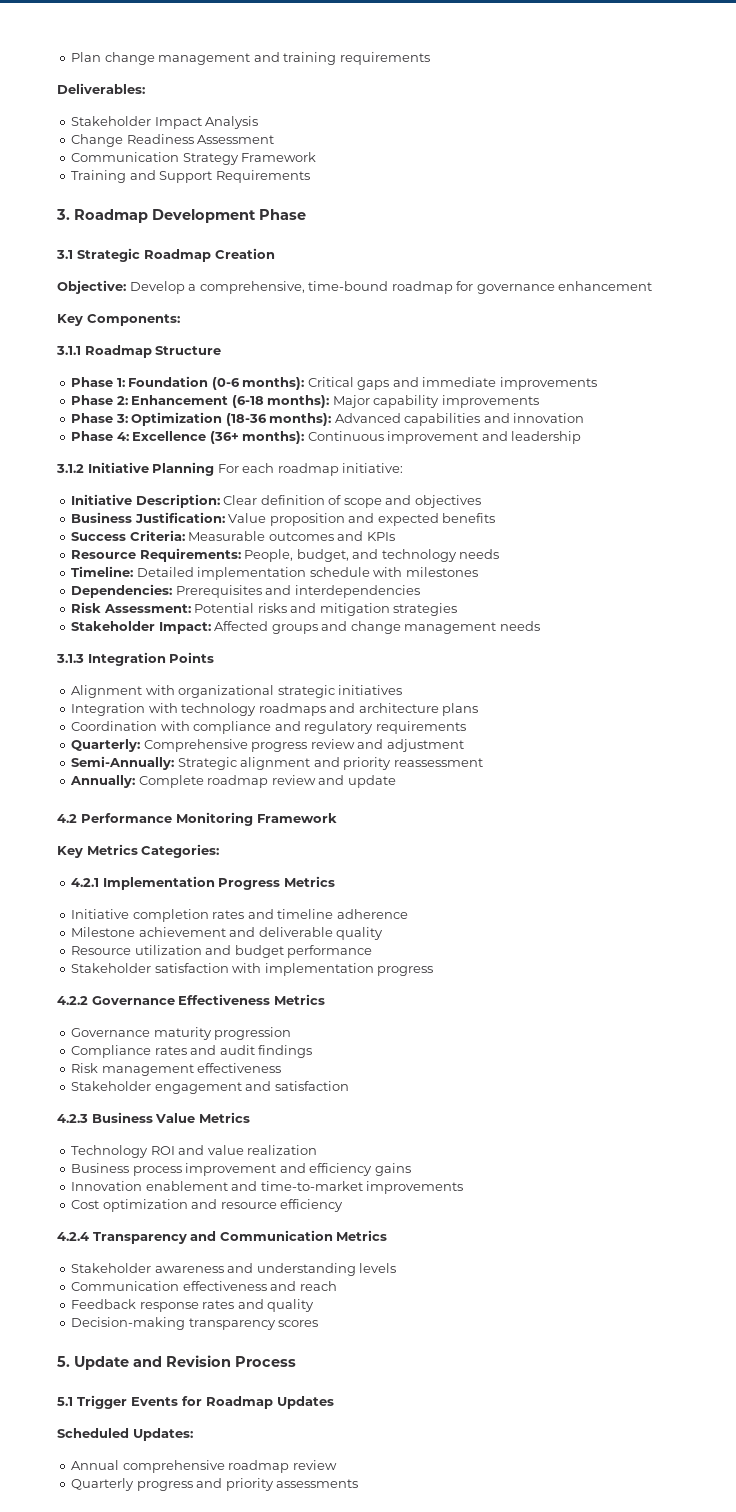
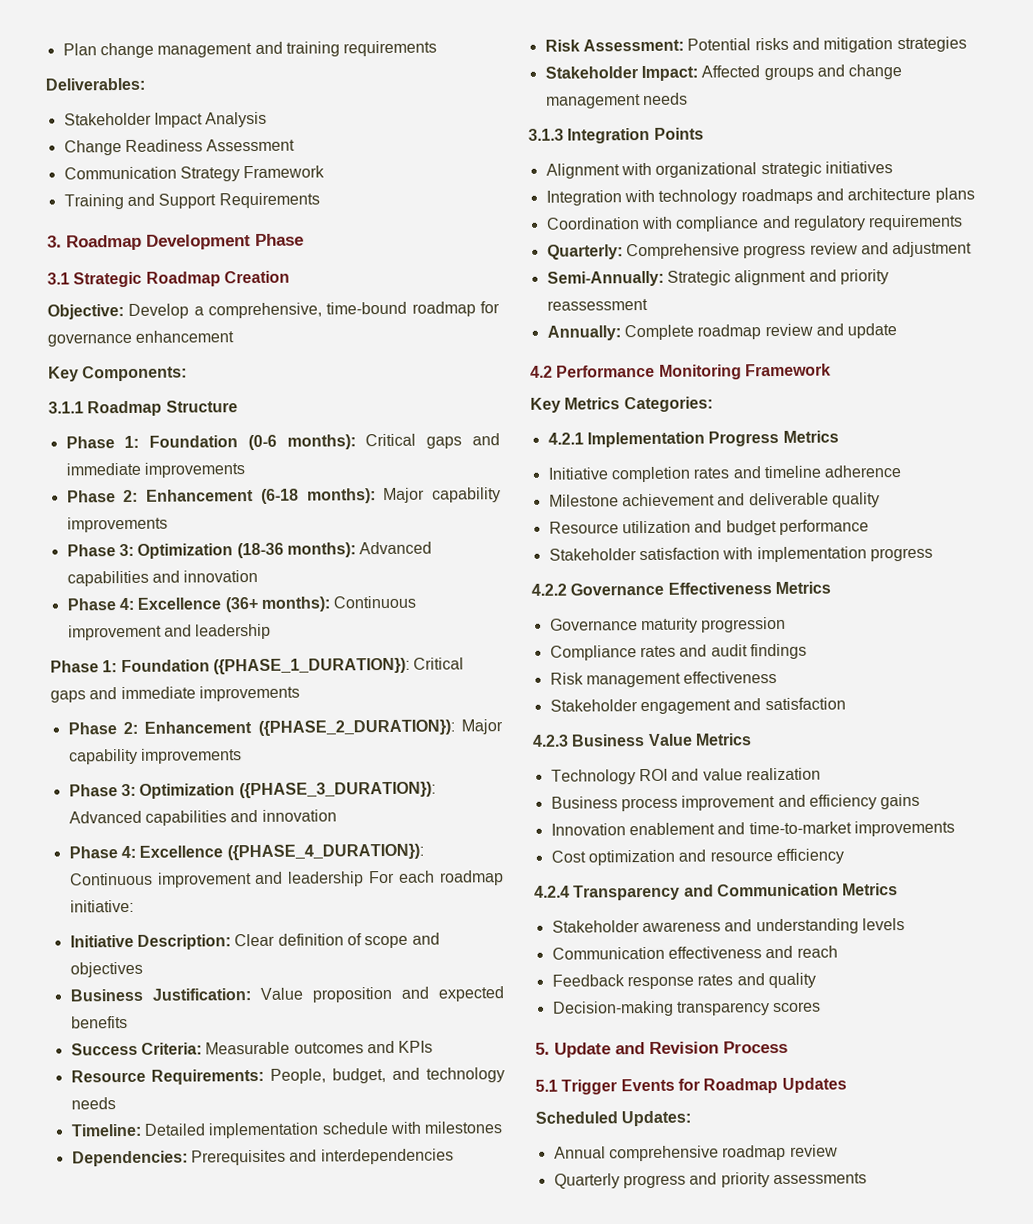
- 3.1.2 Initiative Planning For each roadmap initiative:
+ Phase 1: Foundation ({PHASE_1_DURATION}): Critical gaps and immediate improvements
+ Phase 2: Enhancement ({PHASE_2_DURATION}): Major capability improvements
+ Phase 3: Optimization ({PHASE_3_DURATION}): Advanced capabilities and innovation
+ Phase 4: Excellence ({PHASE_4_DURATION}): Continuous improvement and leadership For each roadmap initiative:

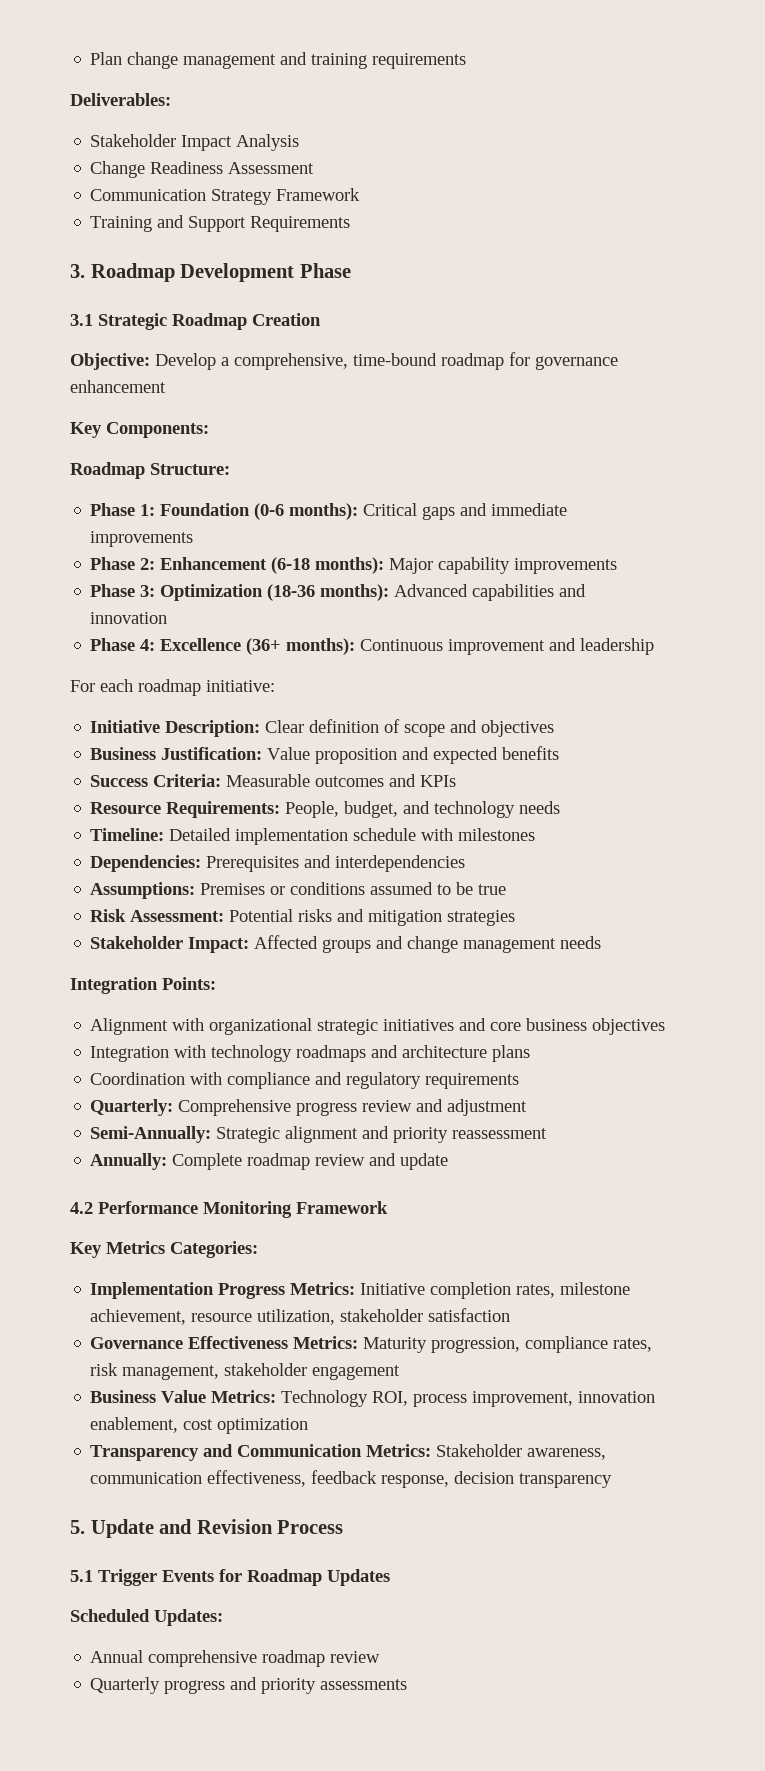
- 3.1.1 Roadmap Structure
+ Roadmap Structure:
- Phase 1: Foundation ({PHASE_1_DURATION}): Critical gaps and immediate improvements
- Phase 2: Enhancement ({PHASE_2_DURATION}): Major capability improvements
- Phase 3: Optimization ({PHASE_3_DURATION}): Advanced capabilities and innovation
- Phase 4: Excellence ({PHASE_4_DURATION}): Continuous improvement and leadership For each roadmap initiative:
+ For each roadmap initiative:
+ Assumptions: Premises or conditions assumed to be true
- 3.1.3 Integration Points
+ Integration Points:
- Alignment with organizational strategic initiatives
+ Alignment with organizational strategic initiatives and core business objectives
- 4.2.1 Implementation Progress Metrics
- Initiative completion rates and timeline adherence
- Milestone achievement and deliverable quality
- Resource utilization and budget performance
- Stakeholder satisfaction with implementation progress
- 4.2.2 Governance Effectiveness Metrics
- Governance maturity progression
- Compliance rates and audit findings
- Risk management effectiveness
- Stakeholder engagement and satisfaction
- 4.2.3 Business Value Metrics
- Technology ROI and value realization
- Business process improvement and efficiency gains
- Innovation enablement and time-to-market improvements
- Cost optimization and resource efficiency
- 4.2.4 Transparency and Communication Metrics
- Stakeholder awareness and understanding levels
- Communication effectiveness and reach
- Feedback response rates and quality
- Decision-making transparency scores
+ Implementation Progress Metrics: Initiative completion rates, milestone achievement, resource utilization, stakeholder satisfaction
+ Governance Effectiveness Metrics: Maturity progression, compliance rates, risk management, stakeholder engagement
+ Business Value Metrics: Technology ROI, process improvement, innovation enablement, cost optimization
+ Transparency and Communication Metrics: Stakeholder awareness, communication effectiveness, feedback response, decision transparency

